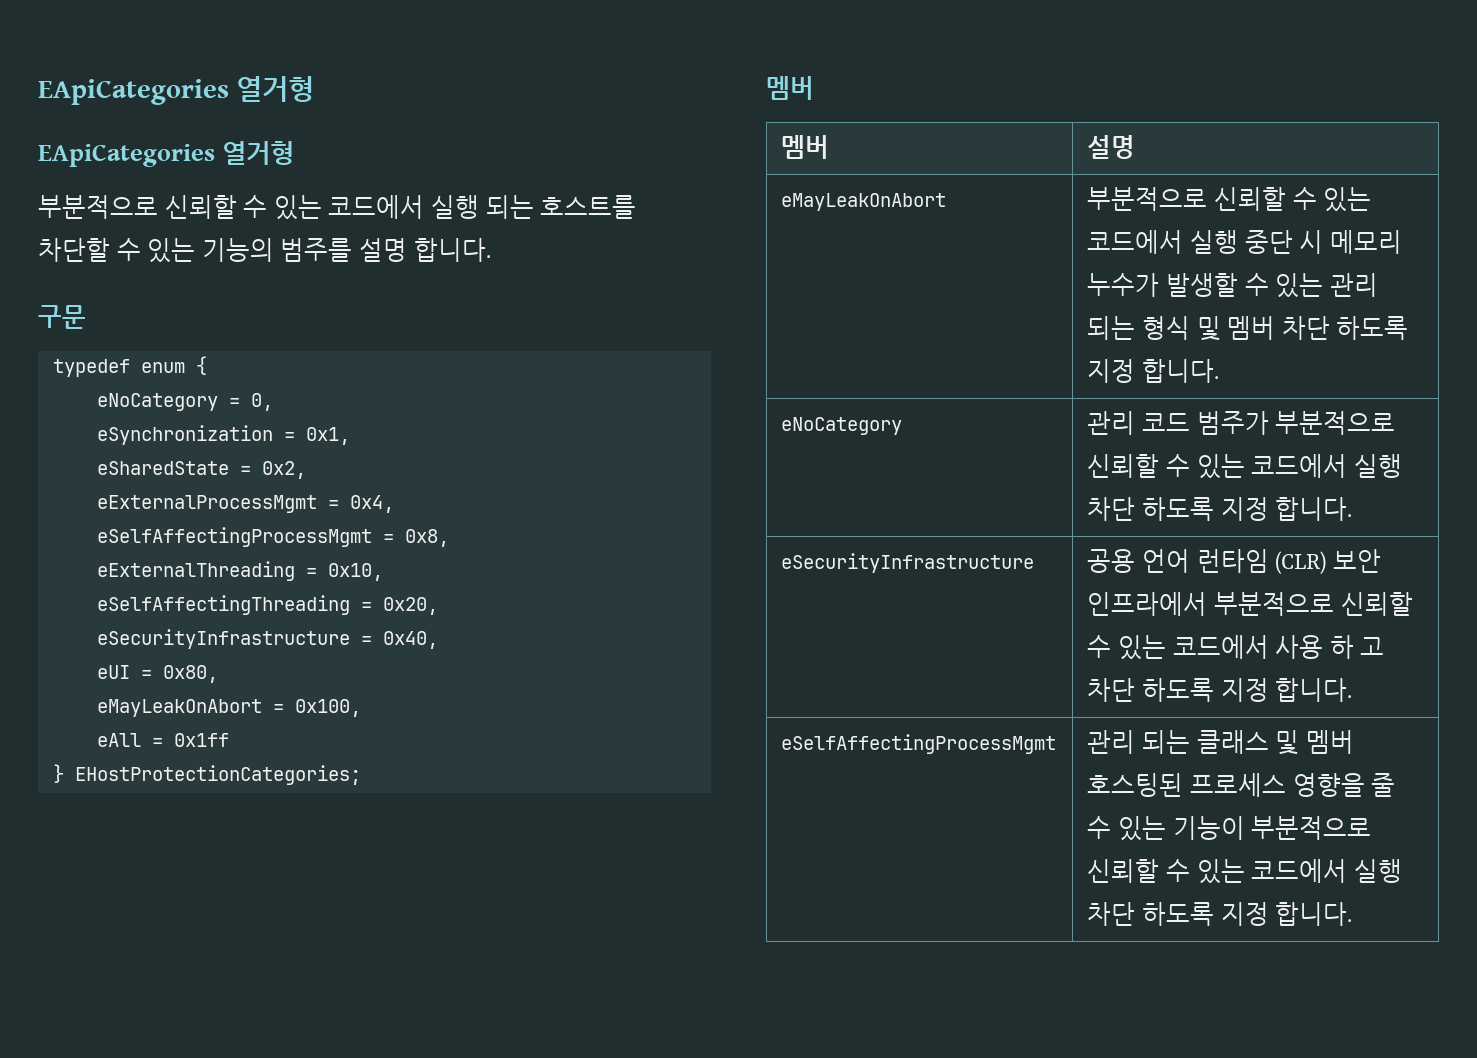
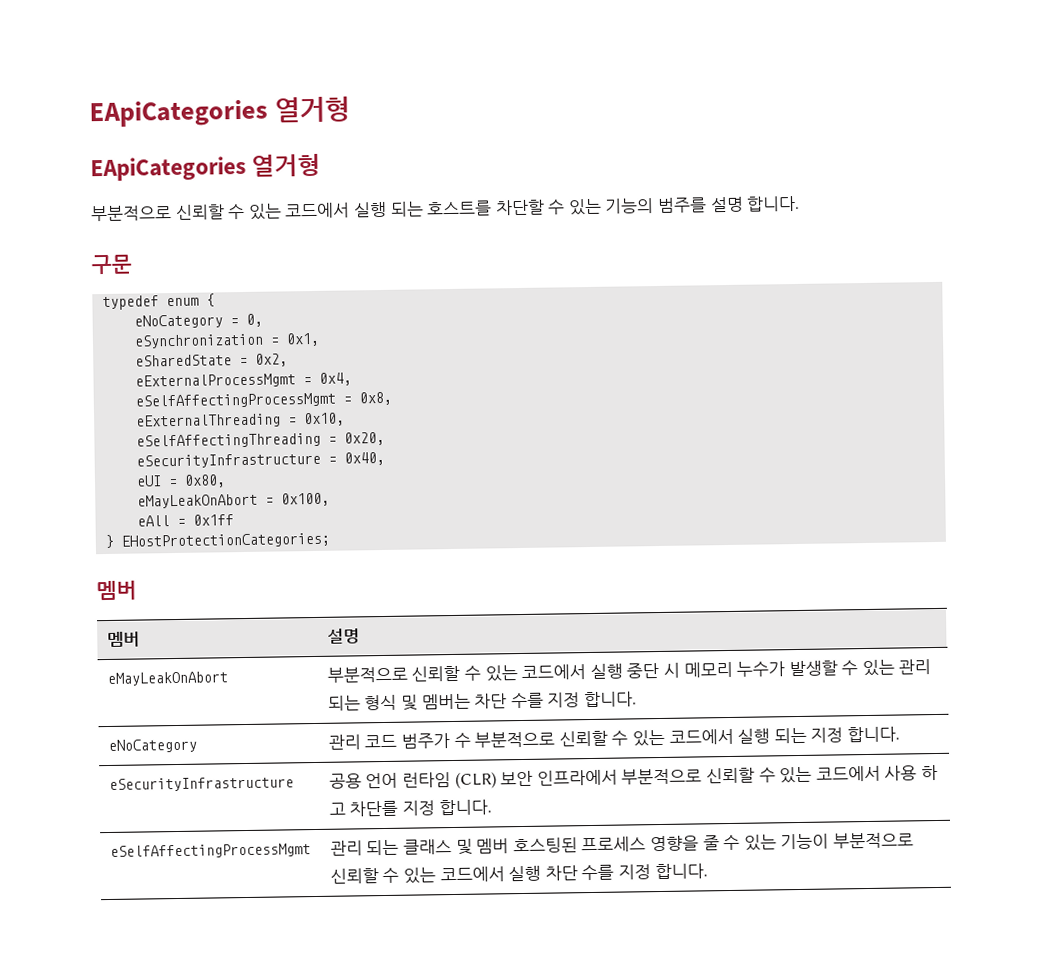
- eMayLeakOnAbort | 부분적으로 신뢰할 수 있는 코드에서 실행 중단 시 메모리 누수가 발생할 수 있는 관리 되는 형식 및 멤버 차단 하도록 지정 합니다.
+ eMayLeakOnAbort | 부분적으로 신뢰할 수 있는 코드에서 실행 중단 시 메모리 누수가 발생할 수 있는 관리 되는 형식 및 멤버는 차단 수를 지정 합니다.
- eNoCategory | 관리 코드 범주가 부분적으로 신뢰할 수 있는 코드에서 실행 차단 하도록 지정 합니다.
+ eNoCategory | 관리 코드 범주가 수 부분적으로 신뢰할 수 있는 코드에서 실행 되는 지정 합니다.
- eSecurityInfrastructure | 공용 언어 런타임 (CLR) 보안 인프라에서 부분적으로 신뢰할 수 있는 코드에서 사용 하 고 차단 하도록 지정 합니다.
+ eSecurityInfrastructure | 공용 언어 런타임 (CLR) 보안 인프라에서 부분적으로 신뢰할 수 있는 코드에서 사용 하 고 차단를 지정 합니다.
- eSelfAffectingProcessMgmt | 관리 되는 클래스 및 멤버 호스팅된 프로세스 영향을 줄 수 있는 기능이 부분적으로 신뢰할 수 있는 코드에서 실행 차단 하도록 지정 합니다.
+ eSelfAffectingProcessMgmt | 관리 되는 클래스 및 멤버 호스팅된 프로세스 영향을 줄 수 있는 기능이 부분적으로 신뢰할 수 있는 코드에서 실행 차단 수를 지정 합니다.

